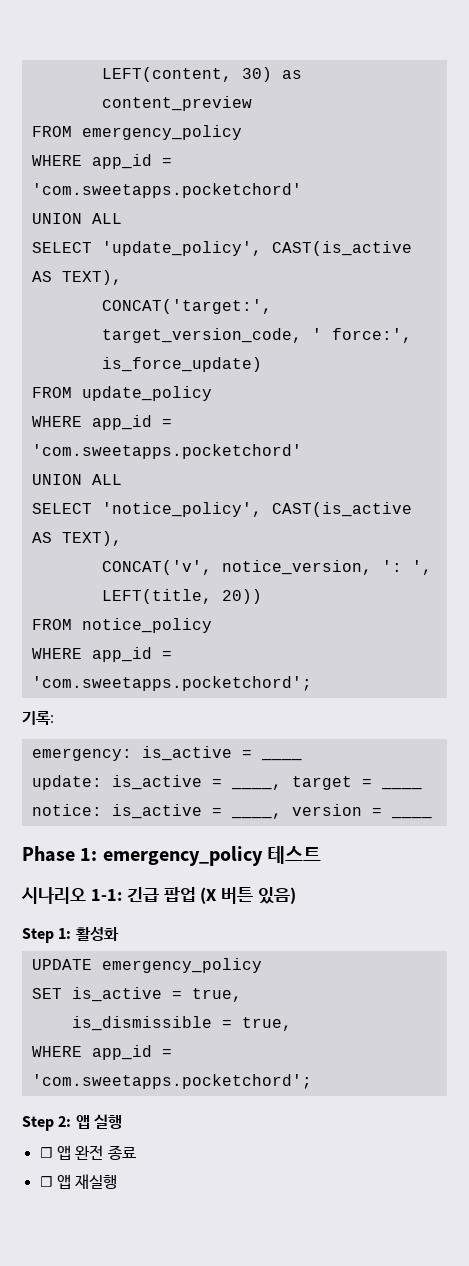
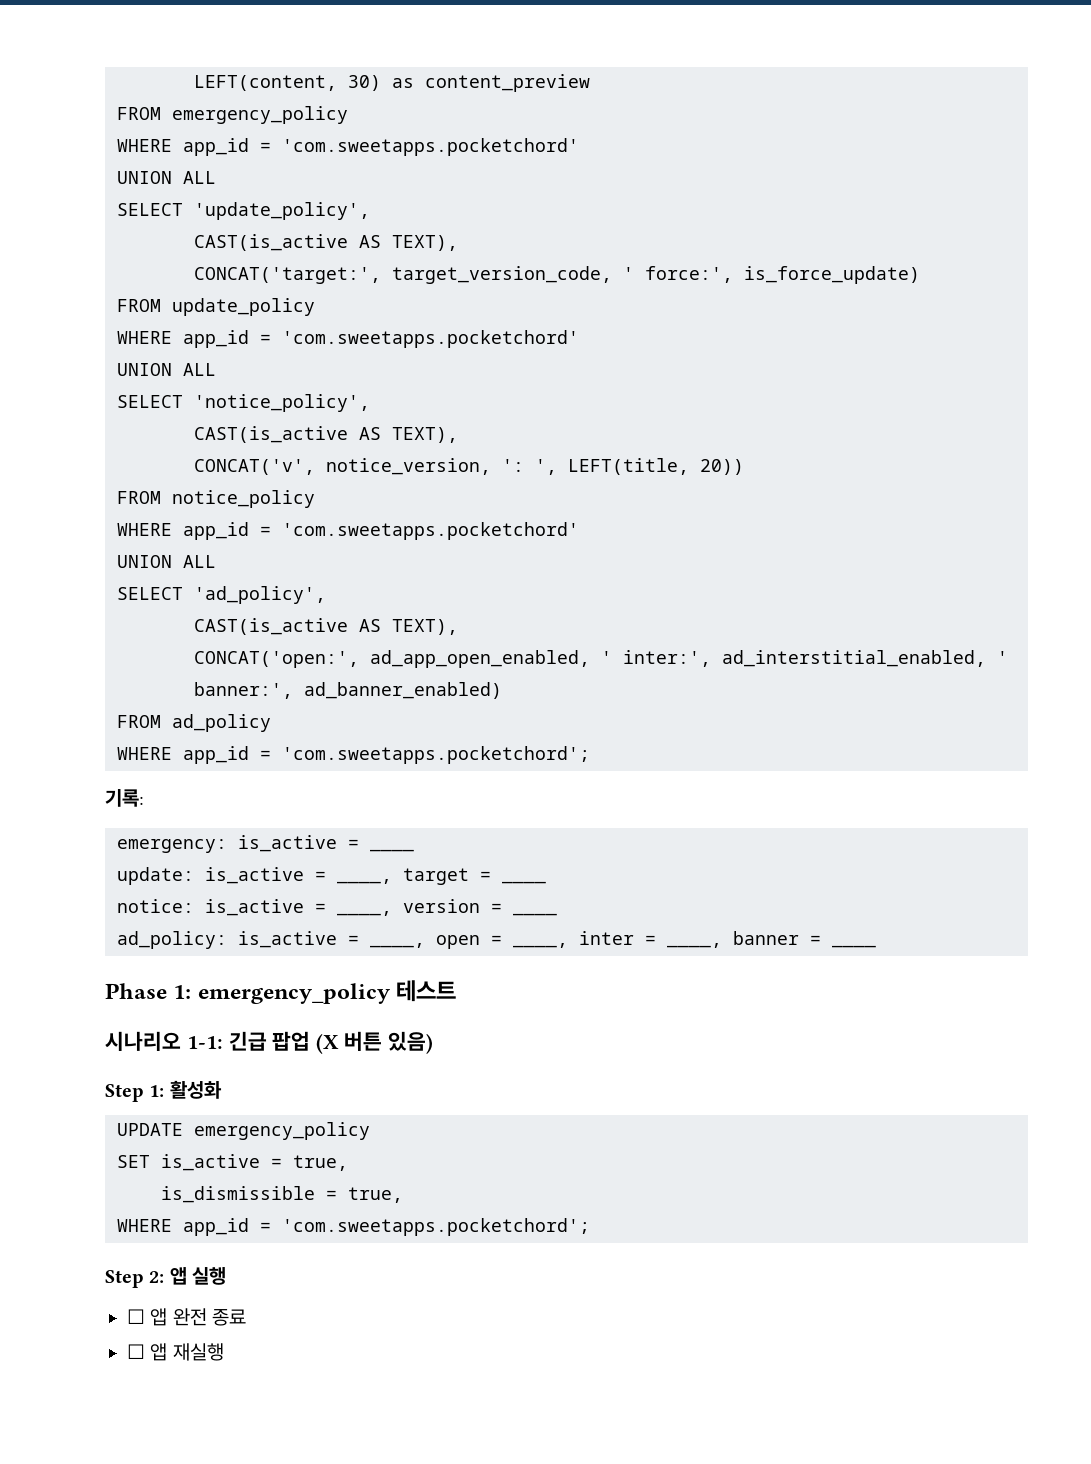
- SELECT 'update_policy', CAST(is_active AS TEXT),
+ SELECT 'update_policy',
+ CAST(is_active AS TEXT),
- SELECT 'notice_policy', CAST(is_active AS TEXT),
+ SELECT 'notice_policy',
+ CAST(is_active AS TEXT),
  FROM notice_policy
+ WHERE app_id = 'com.sweetapps.pocketchord'
+ UNION ALL
+ SELECT 'ad_policy',
+ CAST(is_active AS TEXT),
+ CONCAT('open:', ad_app_open_enabled, ' inter:', ad_interstitial_enabled, ' banner:', ad_banner_enabled)
+ FROM ad_policy
+ ad_policy: is_active = ____, open = ____, inter = ____, banner = ____

